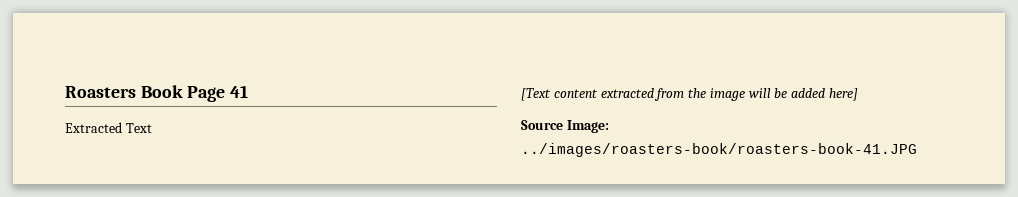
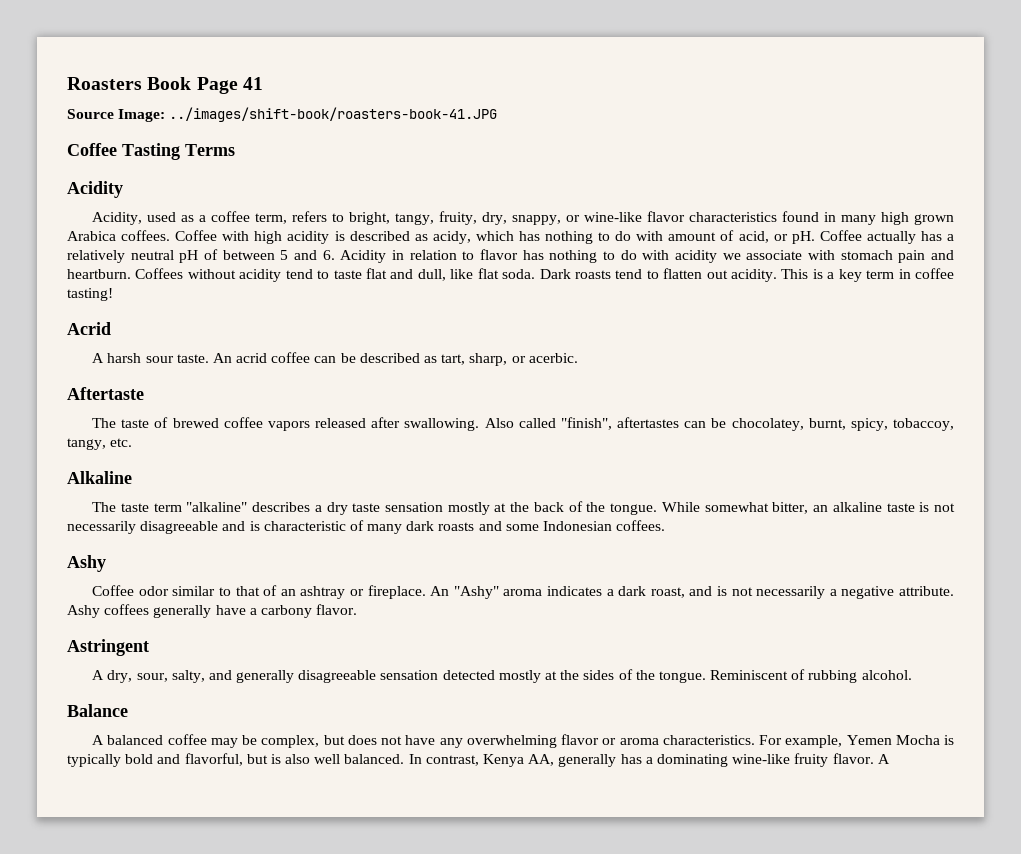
- Extracted Text
- [Text content extracted from the image will be added here]
- Source Image: ../images/roasters-book/roasters-book-41.JPG
+ Source Image: ../images/shift-book/roasters-book-41.JPG
+ Coffee Tasting Terms
+ Acidity
+ Acidity, used as a coffee term, refers to bright, tangy, fruity, dry, snappy, or wine-like flavor characteristics found in many high grown Arabica coffees. Coffee with high acidity is described as acidy, which has nothing to do with amount of acid, or pH. Coffee actually has a relatively neutral pH of between 5 and 6. Acidity in relation to flavor has nothing to do with acidity we associate with stomach pain and heartburn. Coffees without acidity tend to taste flat and dull, like flat soda. Dark roasts tend to flatten out acidity. This is a key term in coffee tasting!
+ Acrid
+ A harsh sour taste. An acrid coffee can be described as tart, sharp, or acerbic.
+ Aftertaste
+ The taste of brewed coffee vapors released after swallowing. Also called "finish", aftertastes can be chocolatey, burnt, spicy, tobaccoy, tangy, etc.
+ Alkaline
+ The taste term "alkaline" describes a dry taste sensation mostly at the back of the tongue. While somewhat bitter, an alkaline taste is not necessarily disagreeable and is characteristic of many dark roasts and some Indonesian coffees.
+ Ashy
+ Coffee odor similar to that of an ashtray or fireplace. An "Ashy" aroma indicates a dark roast, and is not necessarily a negative attribute. Ashy coffees generally have a carbony flavor.
+ Astringent
+ A dry, sour, salty, and generally disagreeable sensation detected mostly at the sides of the tongue. Reminiscent of rubbing alcohol.
+ Balance
+ A balanced coffee may be complex, but does not have any overwhelming flavor or aroma characteristics. For example, Yemen Mocha is typically bold and flavorful, but is also well balanced. In contrast, Kenya AA, generally has a dominating wine-like fruity flavor. A

